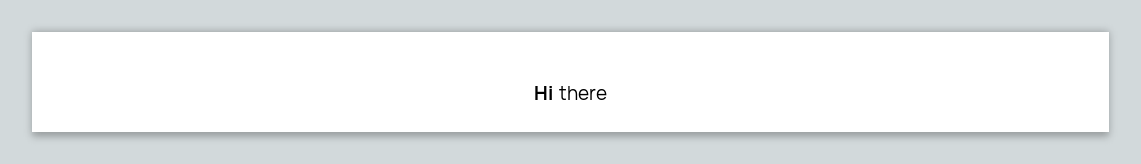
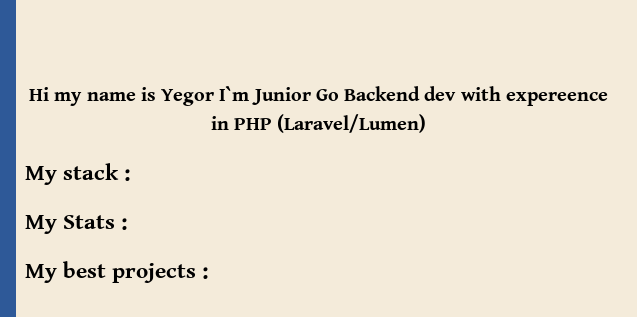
- Hi there
+ Hi my name is Yegor I`m Junior Go Backend dev with expereence in PHP (Laravel/Lumen)
+ My stack :
+ My Stats :
+ My best projects :

